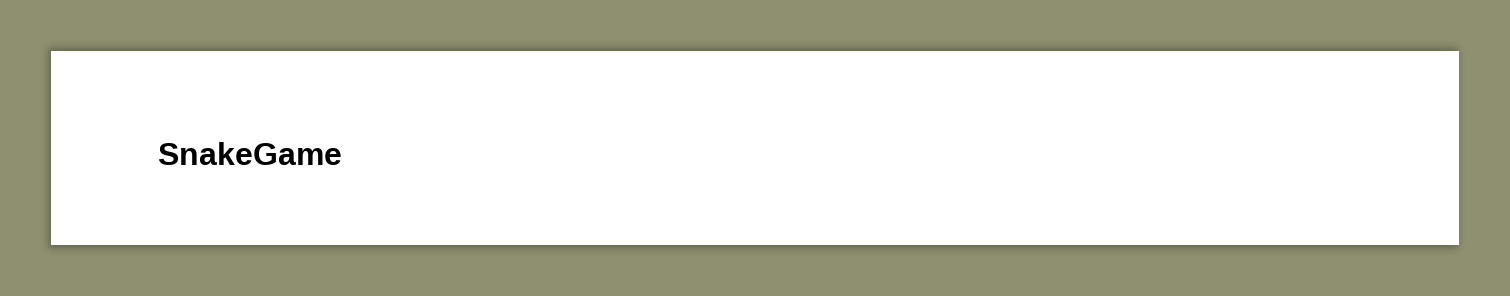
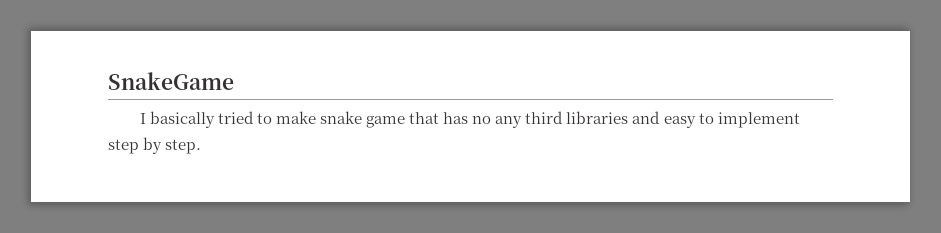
+ I basically tried to make snake game that has no any third libraries and easy to implement step by step.

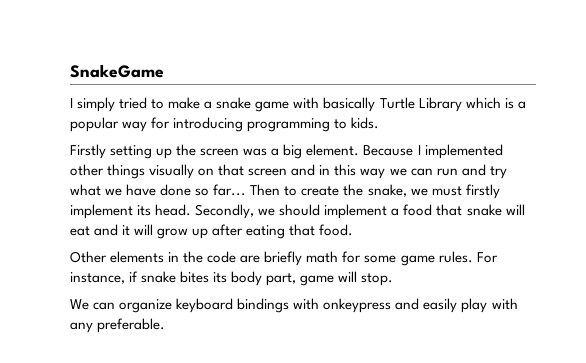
- I basically tried to make snake game that has no any third libraries and easy to implement step by step.
+ I simply tried to make a snake game with basically Turtle Library which is a popular way for introducing programming to kids.
+ Firstly setting up the screen was a big element. Because I implemented other things visually on that screen and in this way we can run and try what we have done so far... Then to create the snake, we must firstly implement its head. Secondly, we should implement a food that snake will eat and it will grow up after eating that food.
+ Other elements in the code are briefly math for some game rules. For instance, if snake bites its body part, game will stop.
+ We can organize keyboard bindings with onkeypress and easily play with any preferable.

